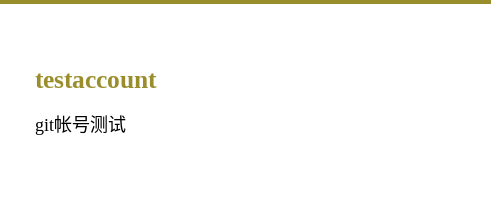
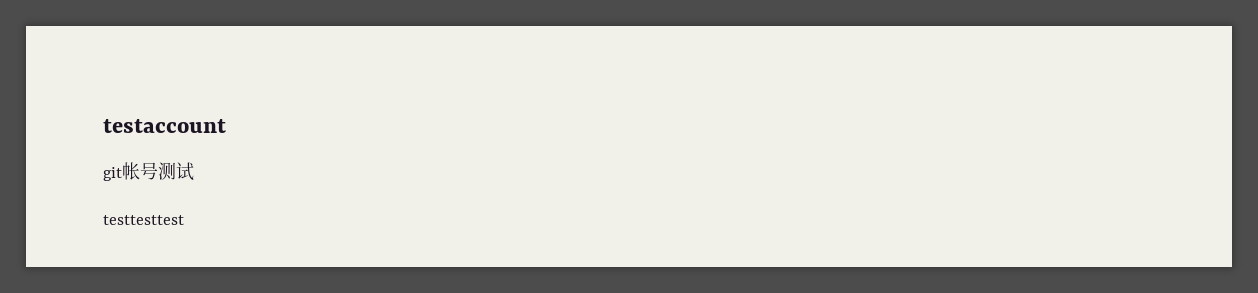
+ testtesttest

